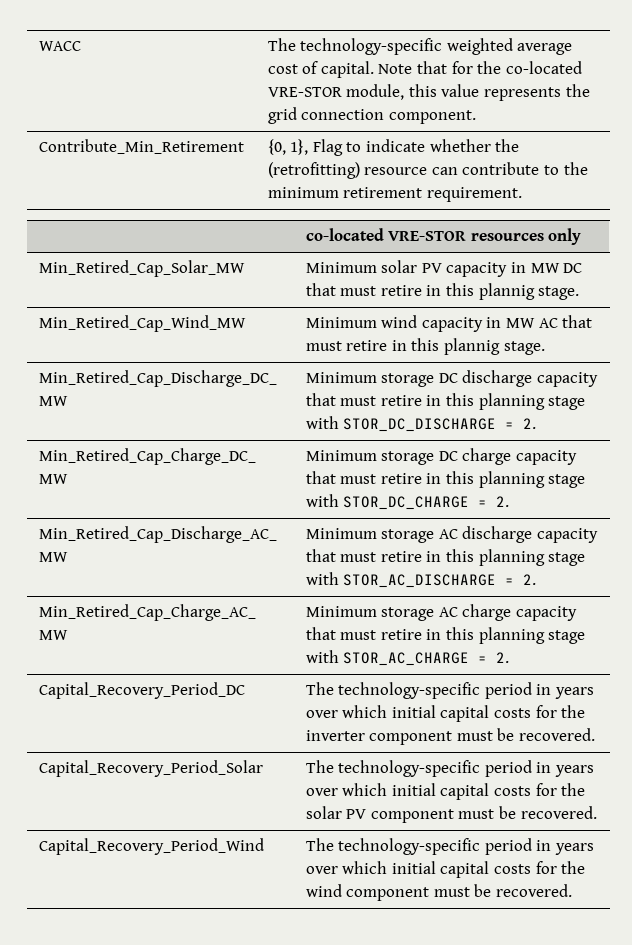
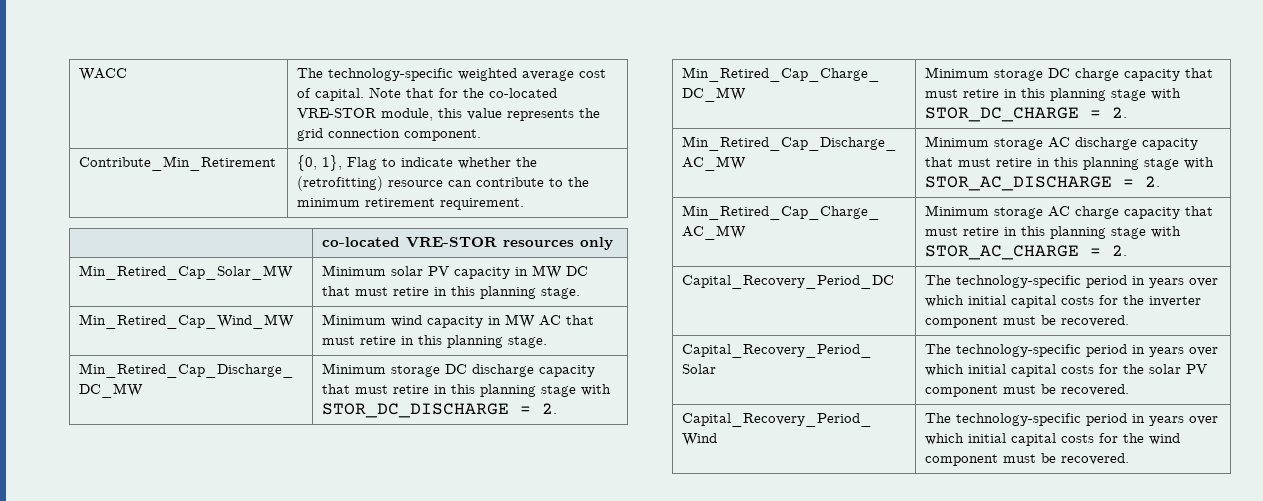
- Min_Retired_Cap_Solar_MW | Minimum solar PV capacity in MW DC that must retire in this plannig stage.
+ Min_Retired_Cap_Solar_MW | Minimum solar PV capacity in MW DC that must retire in this planning stage.
- Min_Retired_Cap_Wind_MW | Minimum wind capacity in MW AC that must retire in this plannig stage.
+ Min_Retired_Cap_Wind_MW | Minimum wind capacity in MW AC that must retire in this planning stage.

